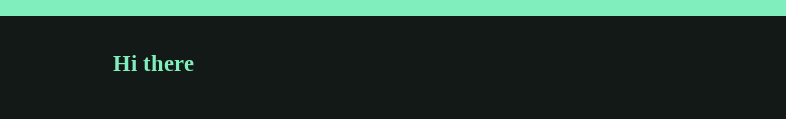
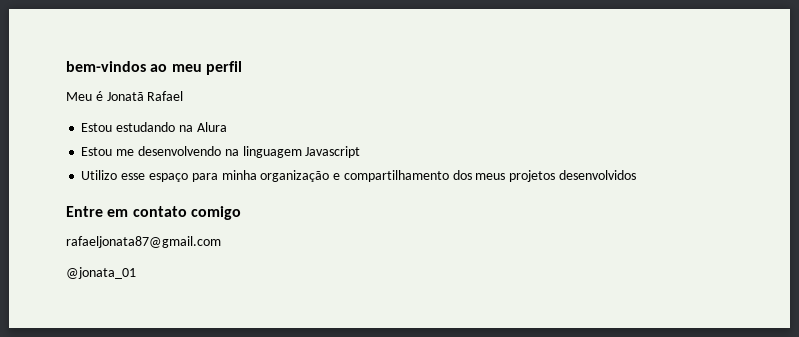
- Hi there
+ bem-vindos ao meu perfil
+ Meu é Jonatã Rafael
+ Estou estudando na Alura
+ Estou me desenvolvendo na linguagem Javascript
+ Utilizo esse espaço para minha organização e compartilhamento dos meus projetos desenvolvidos
+ Entre em contato comigo
+ rafaeljonata87@gmail.com
+ @jonata_01

